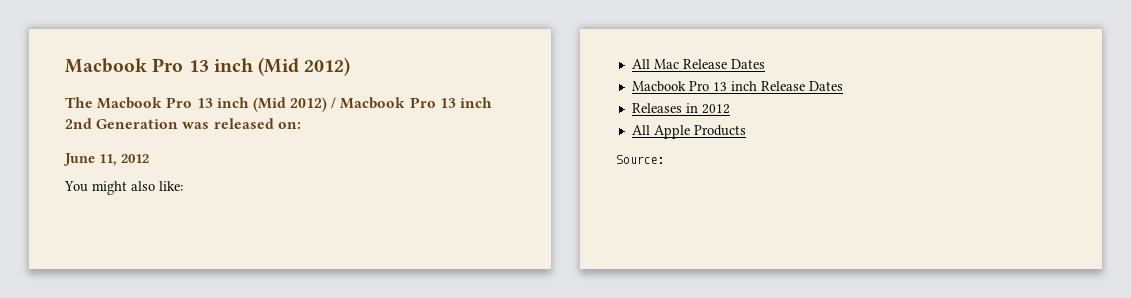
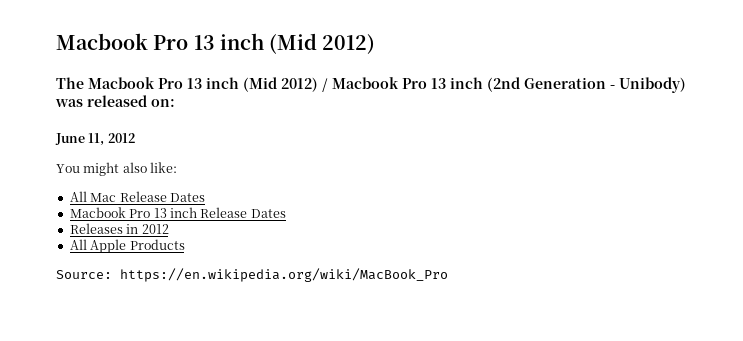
- The Macbook Pro 13 inch (Mid 2012) / Macbook Pro 13 inch 2nd Generation was released on:
+ The Macbook Pro 13 inch (Mid 2012) / Macbook Pro 13 inch (2nd Generation - Unibody) was released on:
- Source:
+ Source: https://en.wikipedia.org/wiki/MacBook_Pro

